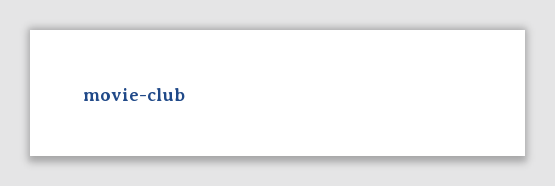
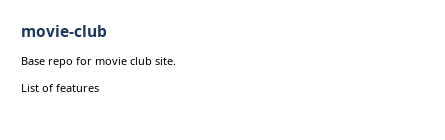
+ Base repo for movie club site.
+ List of features

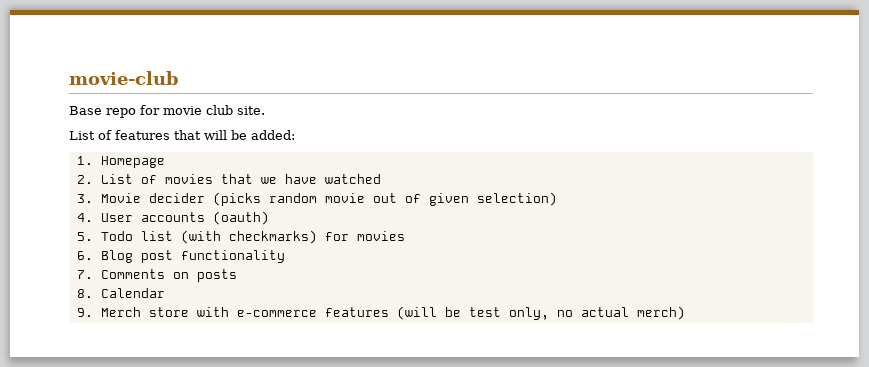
- List of features
+ List of features that will be added:
+ 1. Homepage
+ 2. List of movies that we have watched
+ 3. Movie decider (picks random movie out of given selection)
+ 4. User accounts (oauth)
+ 5. Todo list (with checkmarks) for movies
+ 6. Blog post functionality
+ 7. Comments on posts
+ 8. Calendar
+ 9. Merch store with e-commerce features (will be test only, no actual merch)

